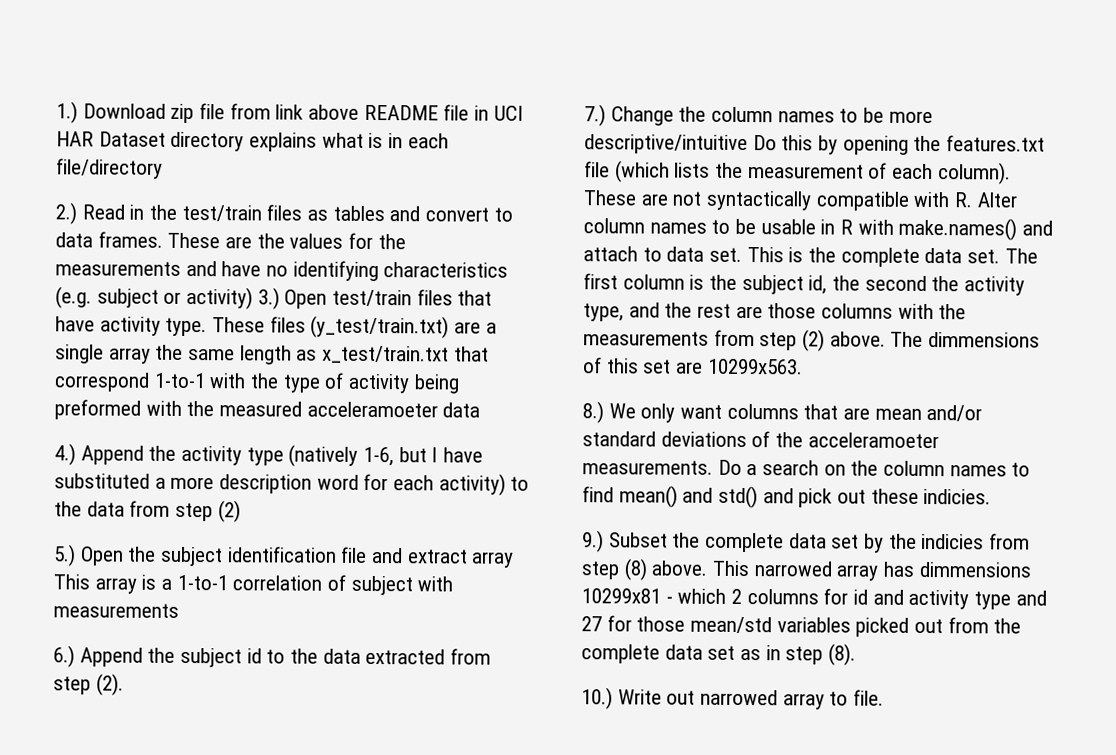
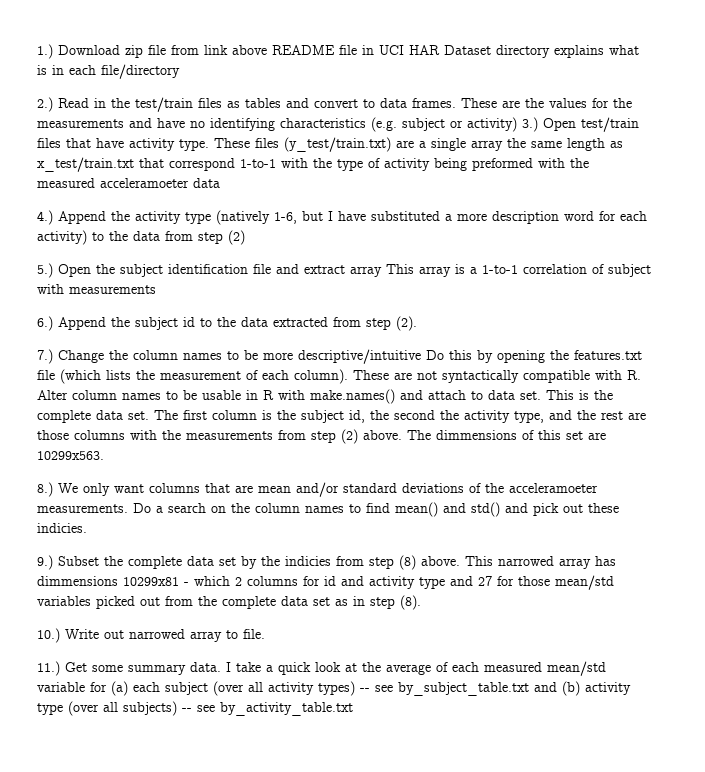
+ 11.) Get some summary data. I take a quick look at the average of each measured mean/std variable for (a) each subject (over all activity types) -- see by_subject_table.txt and (b) activity type (over all subjects) -- see by_activity_table.txt

